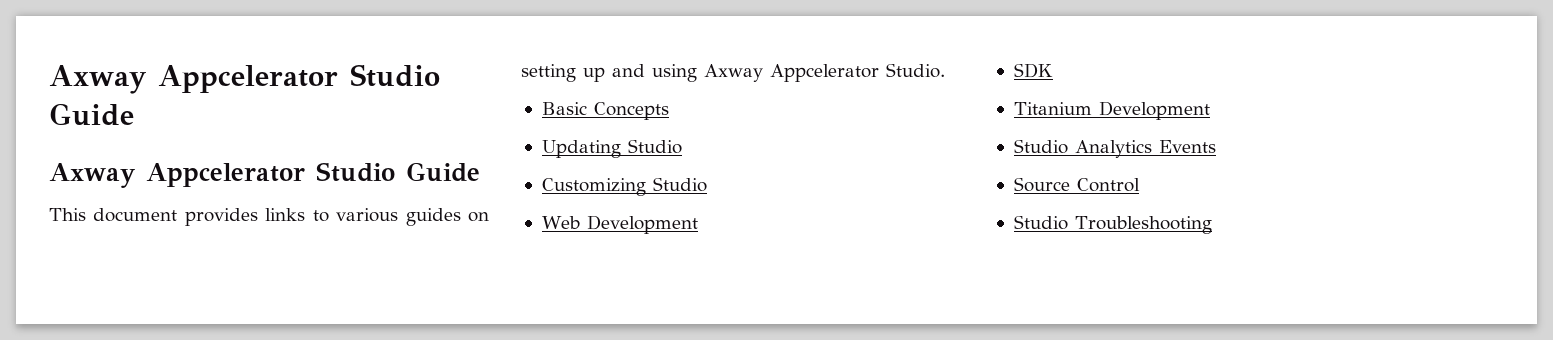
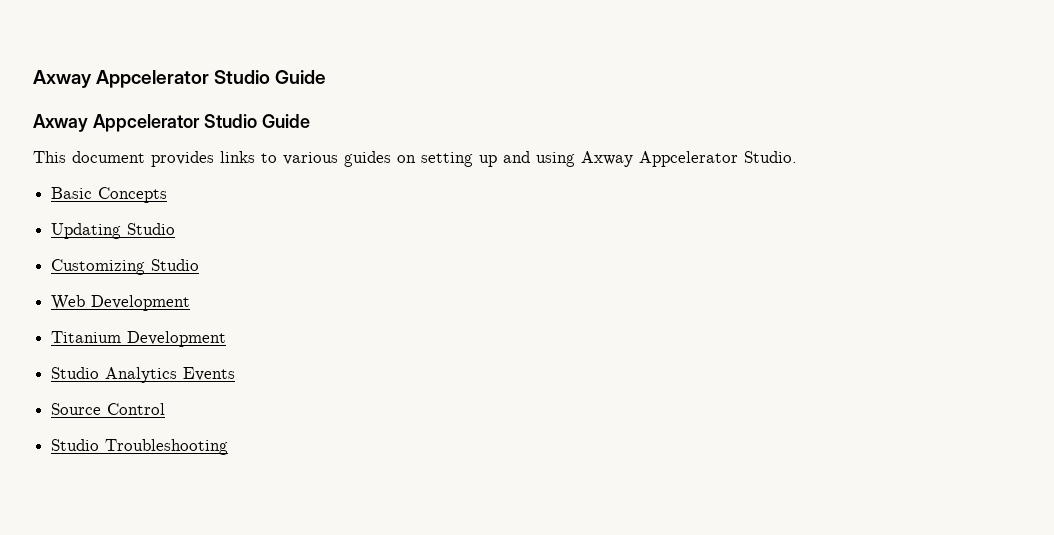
- SDK

